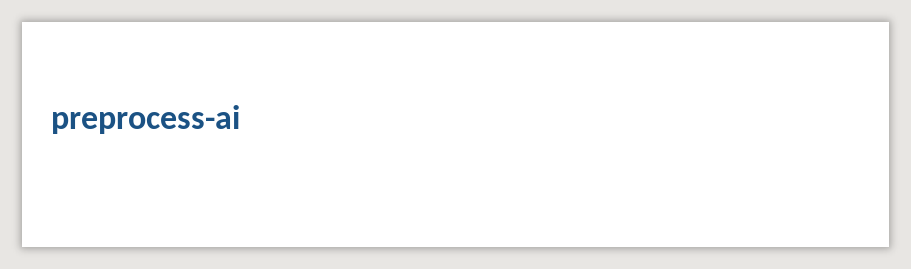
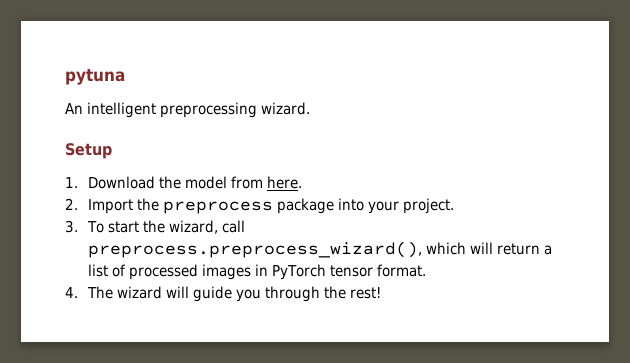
- preprocess-ai
+ pytuna
+ An intelligent preprocessing wizard.
+ Setup
+ 1. Download the model from here.
+ 2. Import the preprocess package into your project.
+ 3. To start the wizard, call preprocess.preprocess_wizard(), which will return a list of processed images in PyTorch tensor format.
+ 4. The wizard will guide you through the rest!

